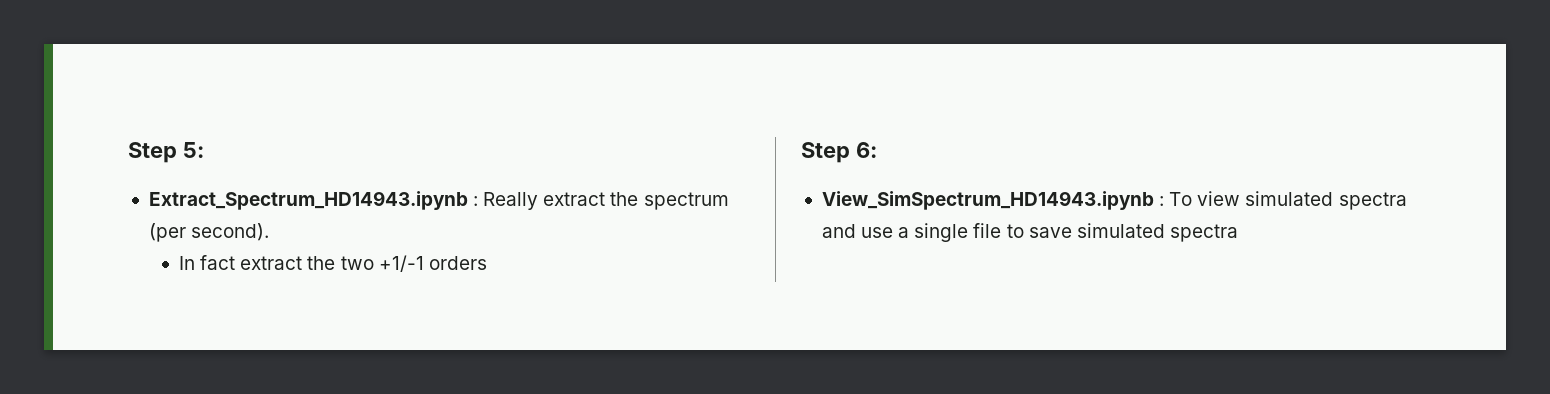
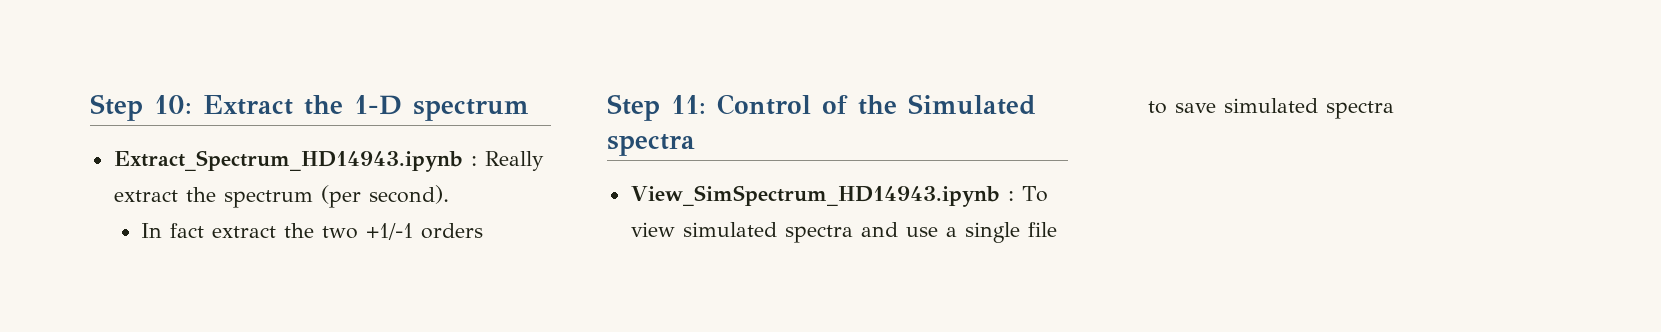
- Step 5:
+ Step 10: Extract the 1-D spectrum
- Step 6:
+ Step 11: Control of the Simulated spectra

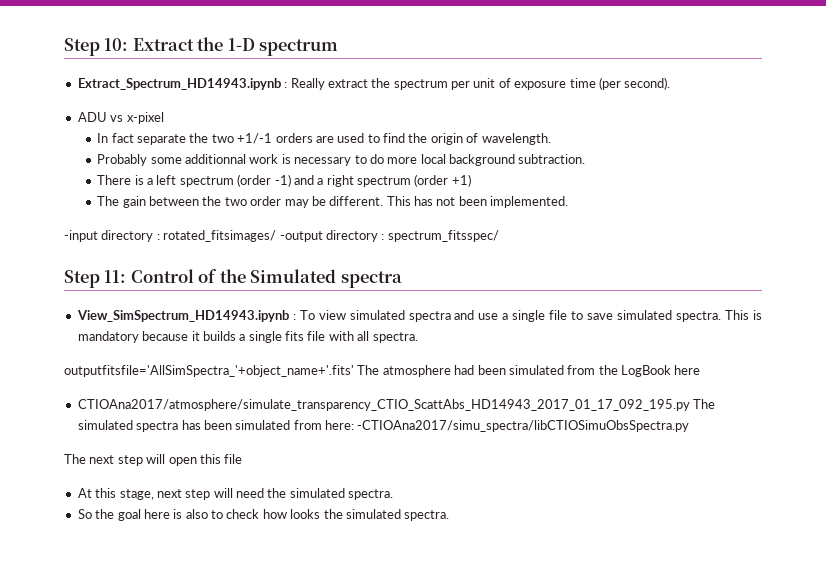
- Extract_Spectrum_HD14943.ipynb : Really extract the spectrum (per second).
+ Extract_Spectrum_HD14943.ipynb : Really extract the spectrum per unit of exposure time (per second).
+ ADU vs x-pixel
- In fact extract the two +1/-1 orders
+ In fact separate the two +1/-1 orders are used to find the origin of wavelength.
+ Probably some additionnal work is necessary to do more local background subtraction.
+ There is a left spectrum (order -1) and a right spectrum (order +1)
+ The gain between the two order may be different. This has not been implemented.
+ -input directory : rotated_fitsimages/ -output directory : spectrum_fitsspec/
- View_SimSpectrum_HD14943.ipynb : To view simulated spectra and use a single file to save simulated spectra
+ View_SimSpectrum_HD14943.ipynb : To view simulated spectra and use a single file to save simulated spectra. This is mandatory because it builds a single fits file with all spectra.
+ outputfitsfile='AllSimSpectra_'+object_name+'.fits' The atmosphere had been simulated from the LogBook here
+ CTIOAna2017/atmosphere/simulate_transparency_CTIO_ScattAbs_HD14943_2017_01_17_092_195.py The simulated spectra has been simulated from here: -CTIOAna2017/simu_spectra/libCTIOSimuObsSpectra.py
+ The next step will open this file
+ At this stage, next step will need the simulated spectra.
+ So the goal here is also to check how looks the simulated spectra.

